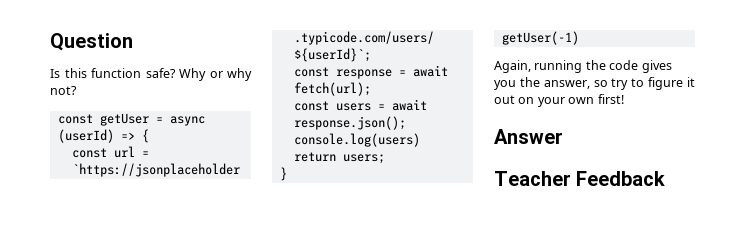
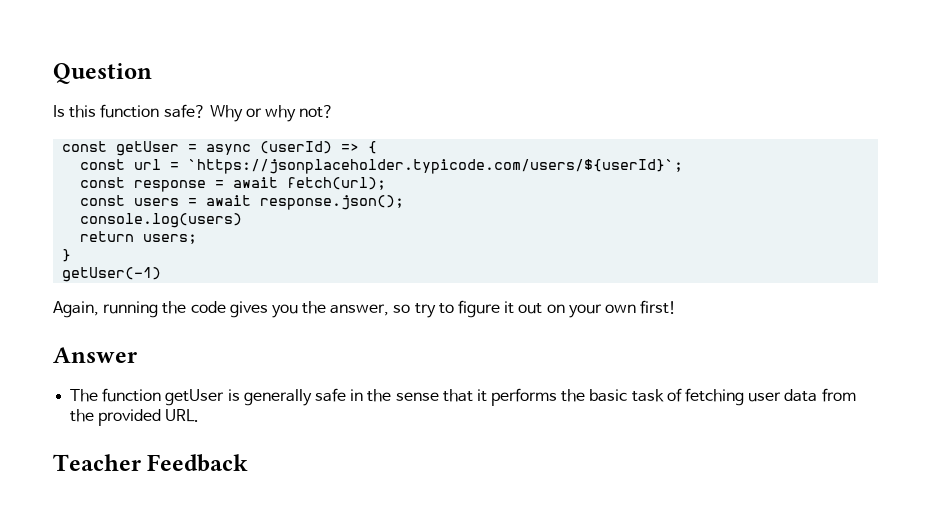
+ The function getUser is generally safe in the sense that it performs the basic task of fetching user data from the provided URL.

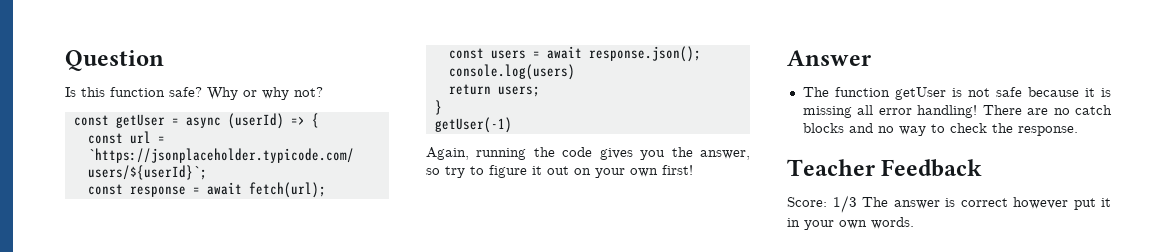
- The function getUser is generally safe in the sense that it performs the basic task of fetching user data from the provided URL.
+ The function getUser is not safe because it is missing all error handling! There are no catch blocks and no way to check the response.
  Teacher Feedback
+ Score: 1/3 The answer is correct however put it in your own words.

